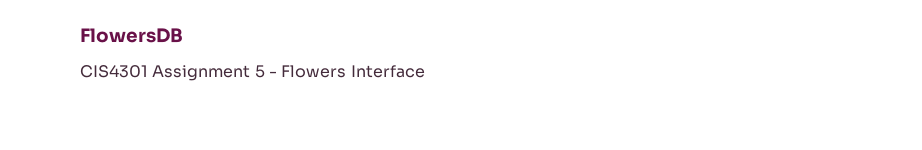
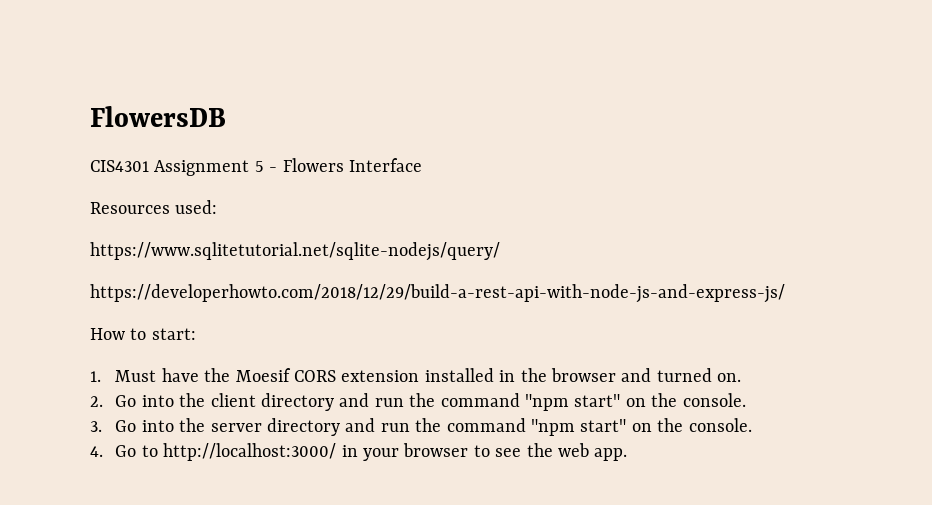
+ Resources used:
+ https://www.sqlitetutorial.net/sqlite-nodejs/query/
+ https://developerhowto.com/2018/12/29/build-a-rest-api-with-node-js-and-express-js/
+ How to start:
+ 1. Must have the Moesif CORS extension installed in the browser and turned on.
+ 2. Go into the client directory and run the command "npm start" on the console.
+ 3. Go into the server directory and run the command "npm start" on the console.
+ 4. Go to http://localhost:3000/ in your browser to see the web app.

